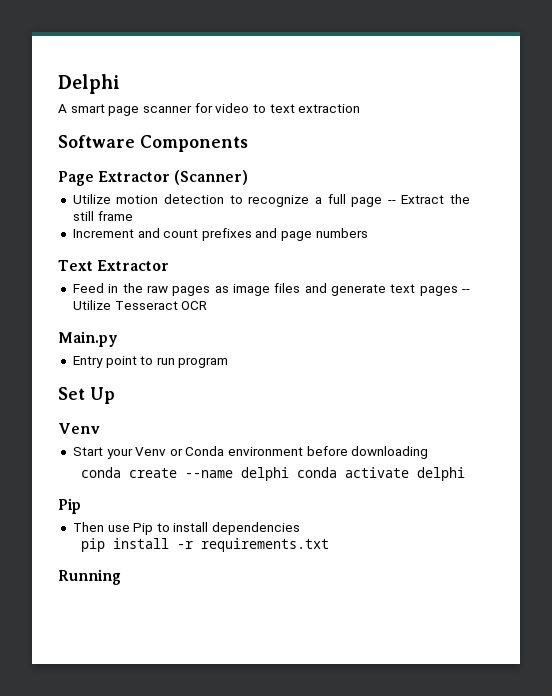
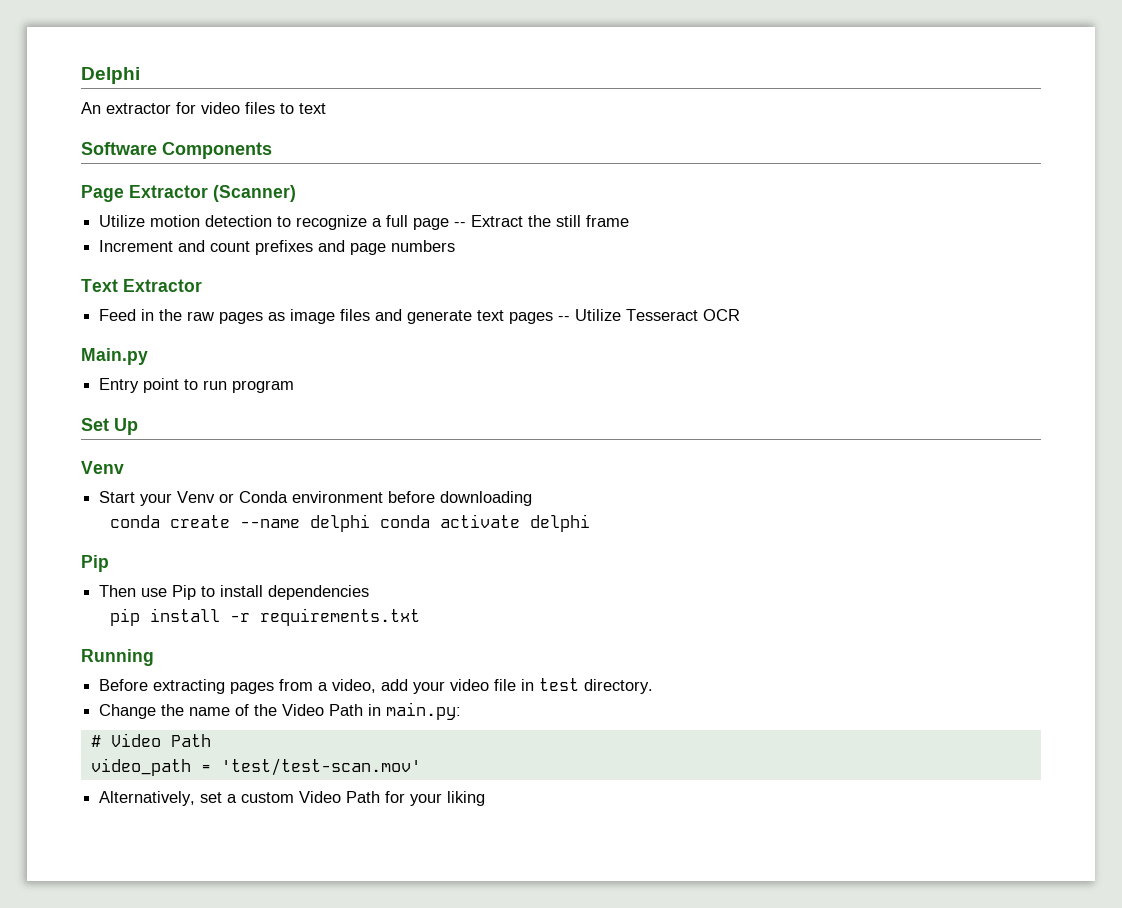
- A smart page scanner for video to text extraction
+ An extractor for video files to text
+ Before extracting pages from a video, add your video file in test directory.
+ Change the name of the Video Path in main.py:
+ # Video Path
+ video_path = 'test/test-scan.mov'
+ Alternatively, set a custom Video Path for your liking

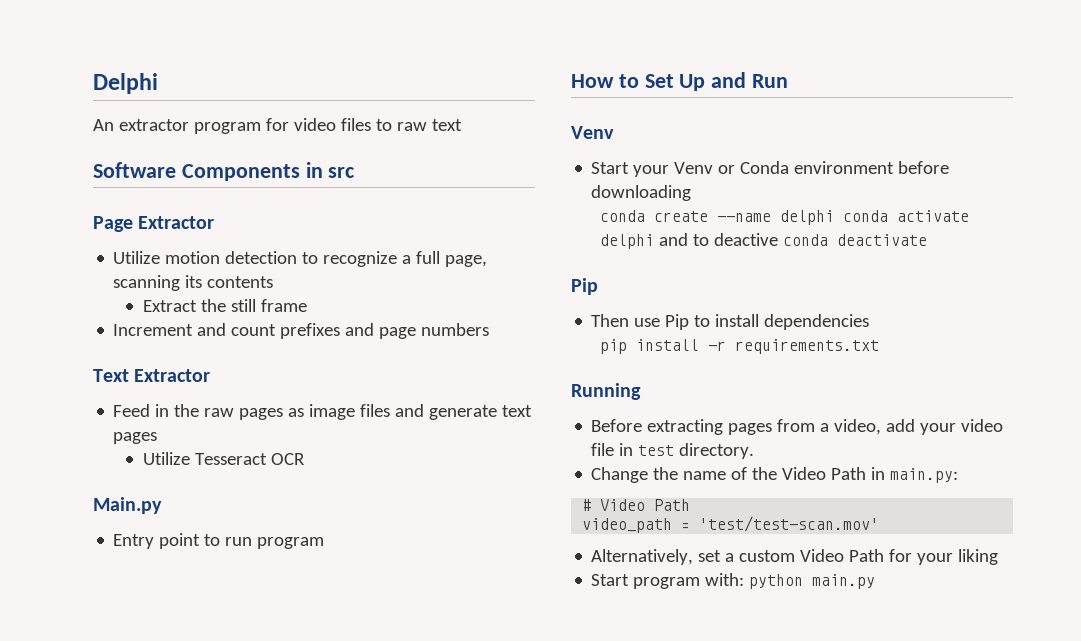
- An extractor for video files to text
+ An extractor program for video files to raw text
- Software Components
+ Software Components in src
- Page Extractor (Scanner)
+ Page Extractor
- Utilize motion detection to recognize a full page -- Extract the still frame
+ Utilize motion detection to recognize a full page, scanning its contents
+ Extract the still frame
- Feed in the raw pages as image files and generate text pages -- Utilize Tesseract OCR
+ Feed in the raw pages as image files and generate text pages
+ Utilize Tesseract OCR
- Set Up
+ How to Set Up and Run
- conda create --name delphi conda activate delphi
+ conda create --name delphi conda activate delphi and to deactive conda deactivate
+ Start program with: python main.py

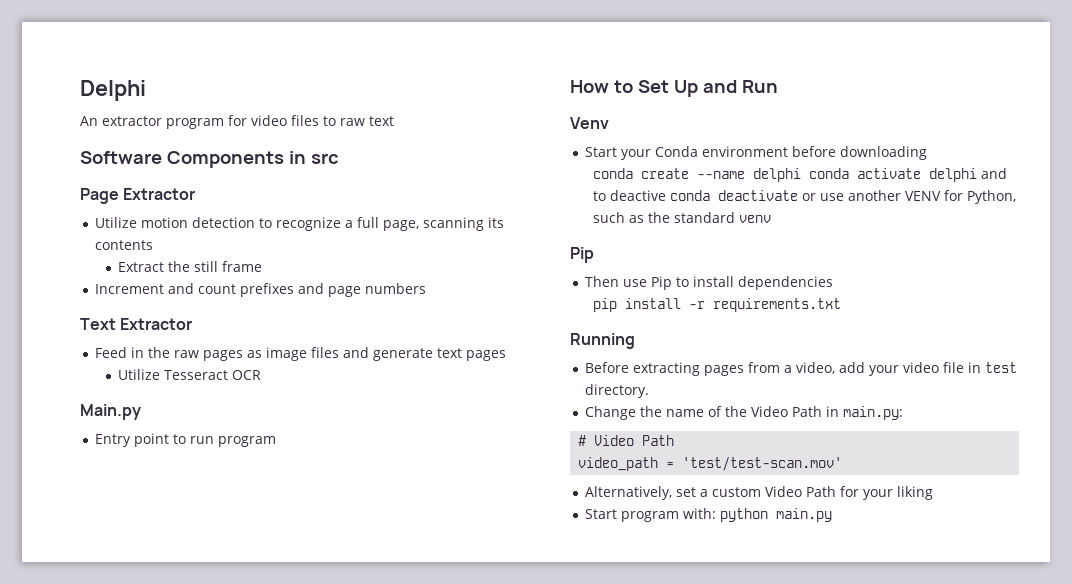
- Start your Venv or Conda environment before downloading
+ Start your Conda environment before downloading
- conda create --name delphi conda activate delphi and to deactive conda deactivate
+ conda create --name delphi conda activate delphi and to deactive conda deactivate or use another VENV for Python, such as the standard venv

